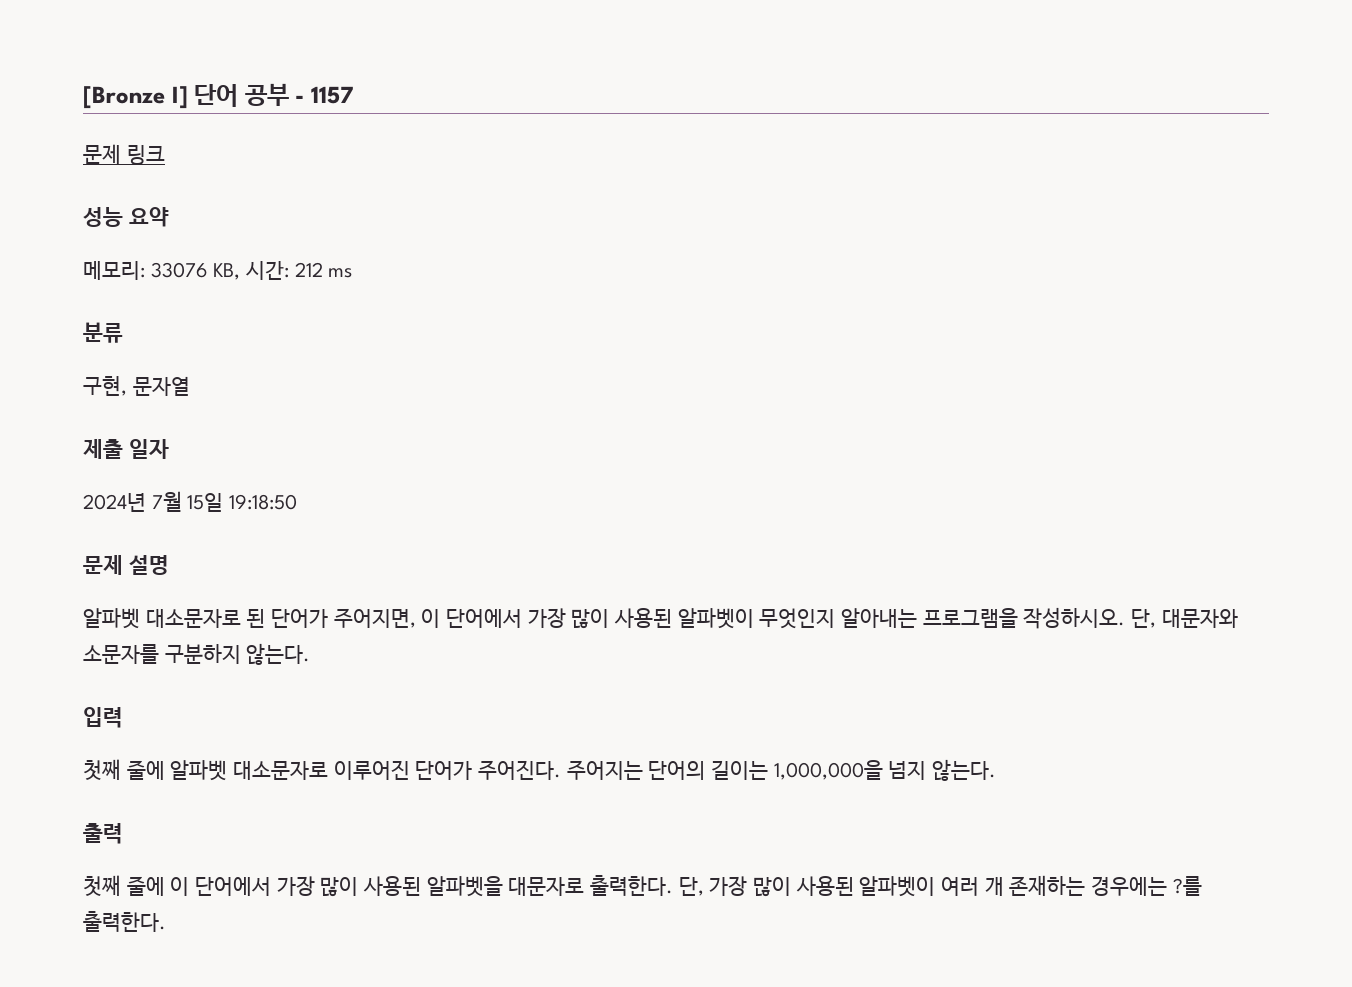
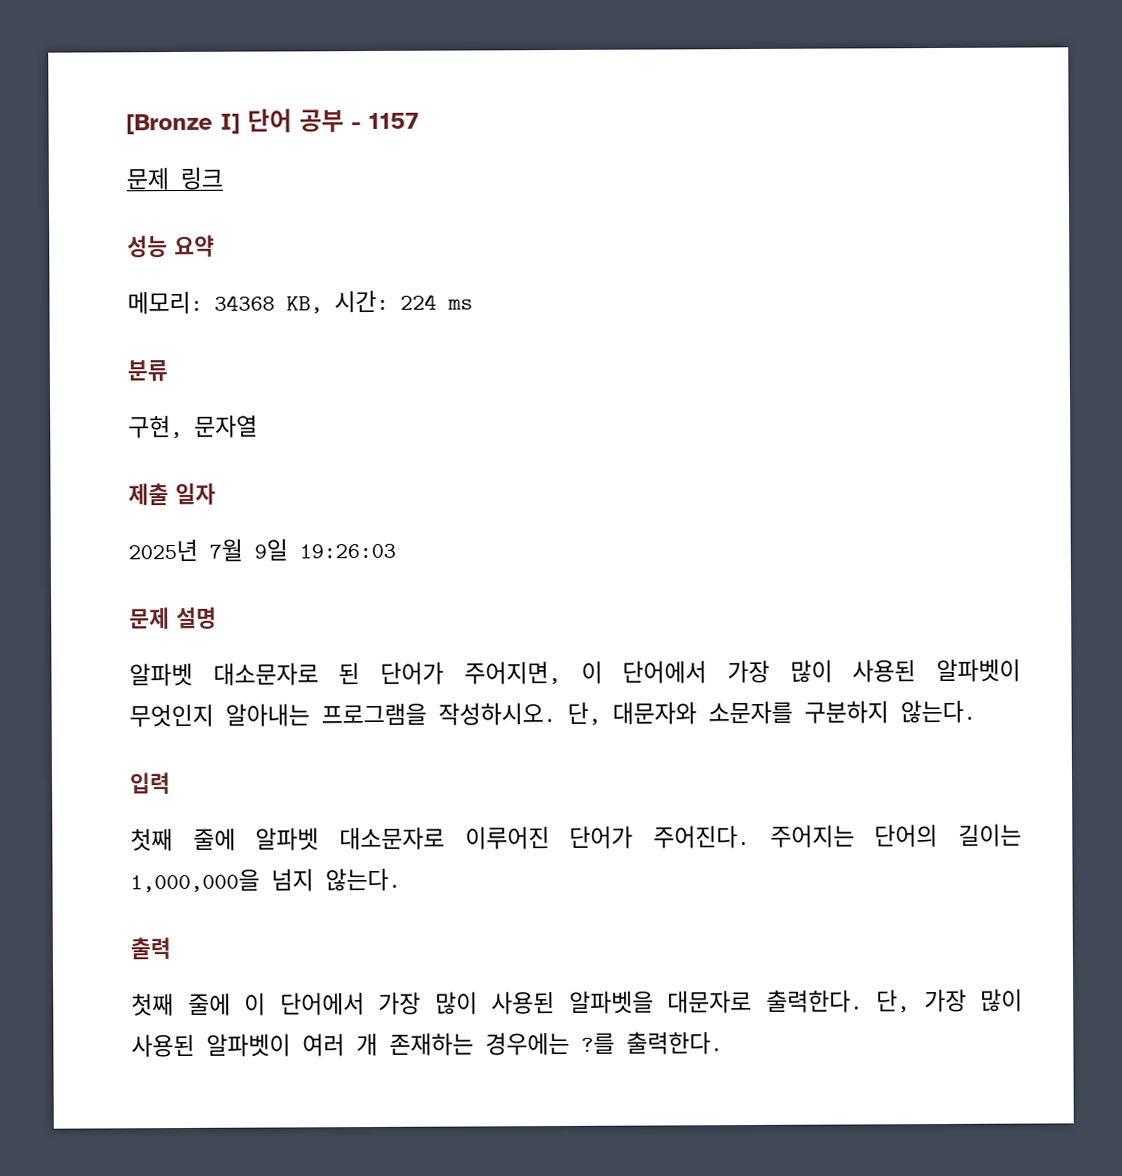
- 메모리: 33076 KB, 시간: 212 ms
+ 메모리: 34368 KB, 시간: 224 ms
- 2024년 7월 15일 19:18:50
+ 2025년 7월 9일 19:26:03

